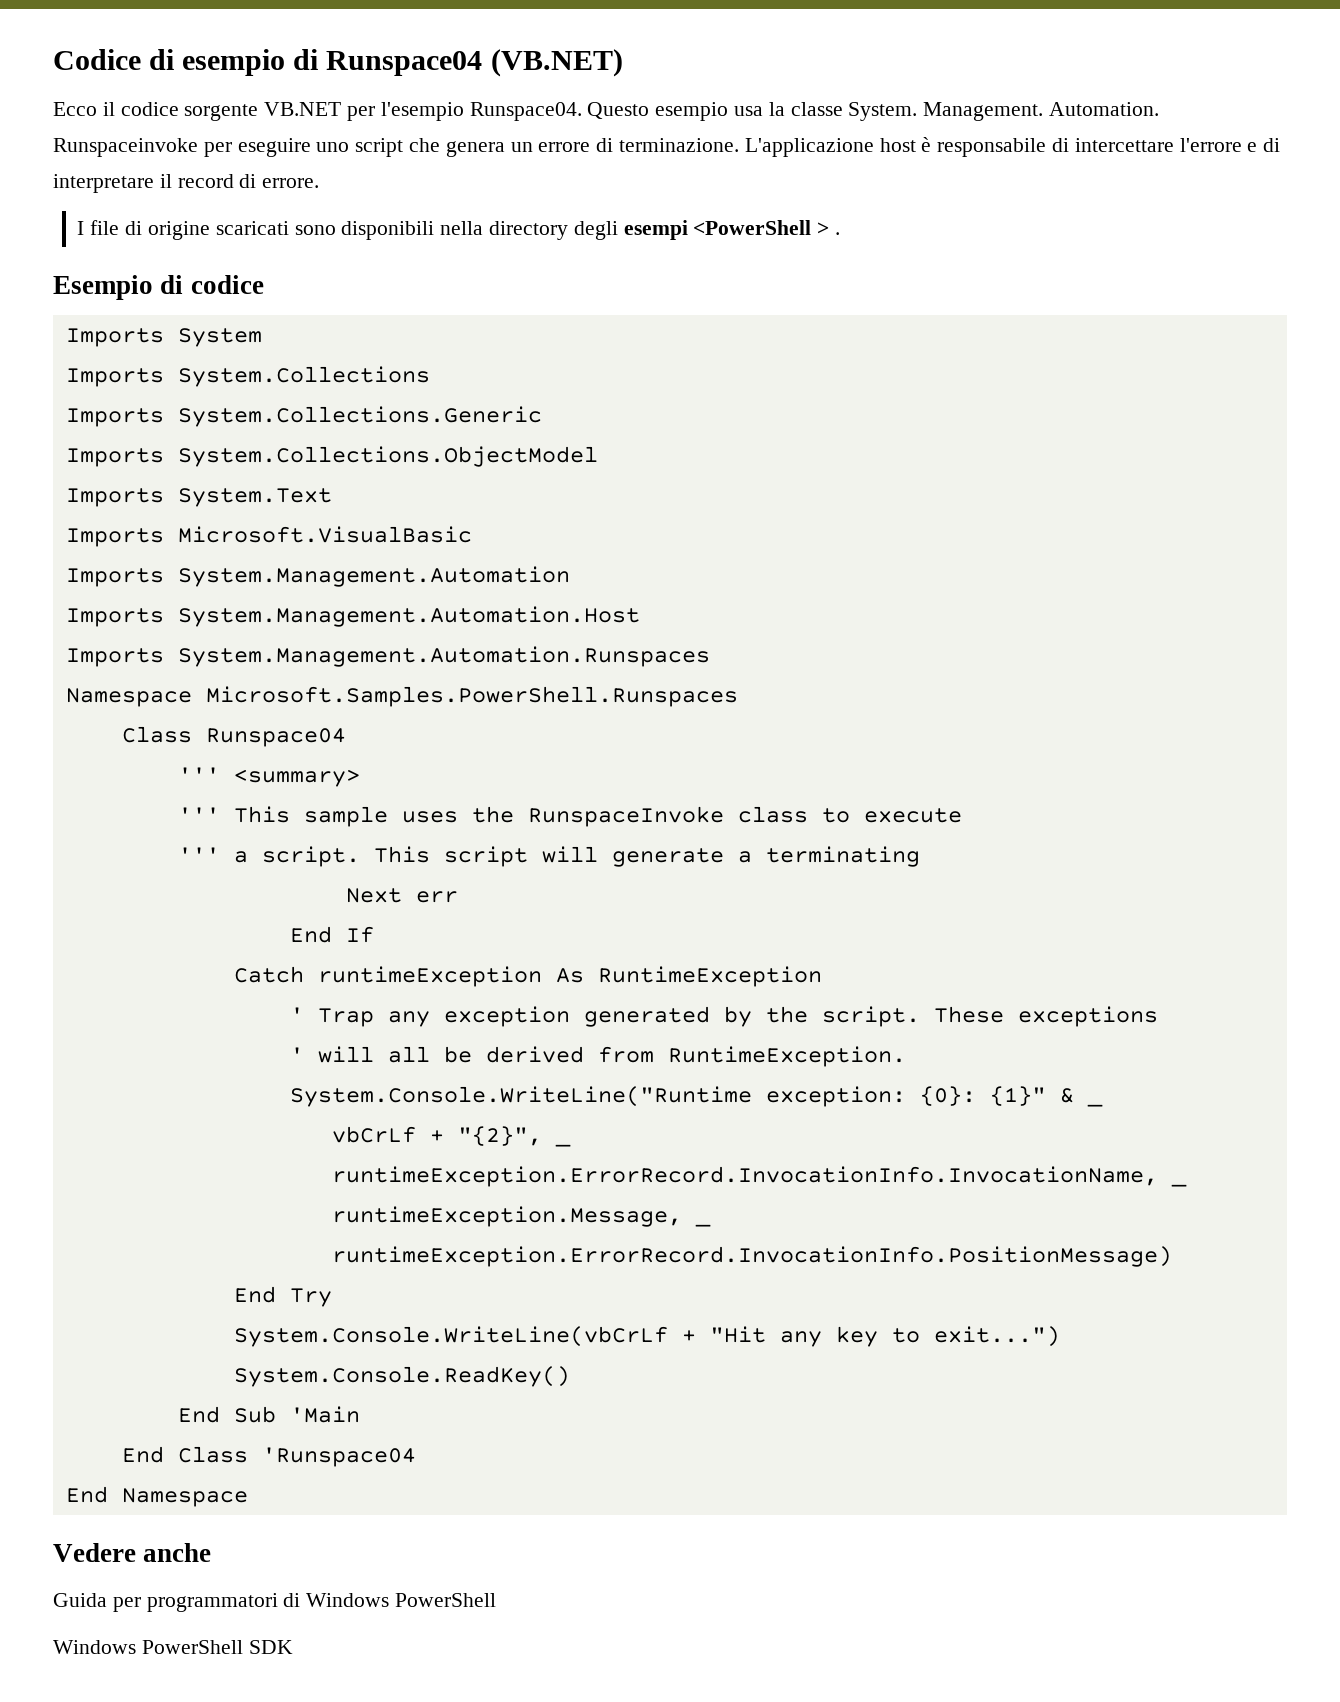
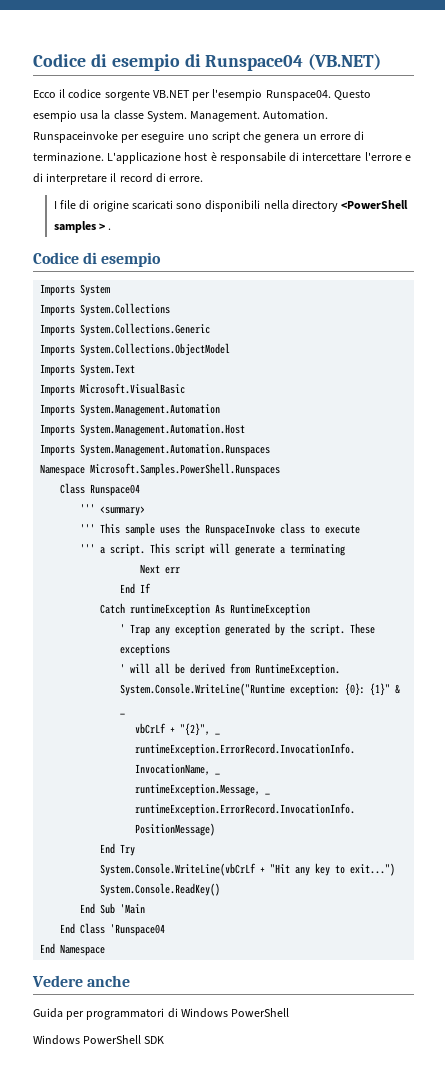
- I file di origine scaricati sono disponibili nella directory degli esempi <PowerShell > .
- Esempio di codice
+ I file di origine scaricati sono disponibili nella directory <PowerShell samples > .
+ Codice di esempio

